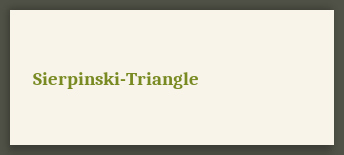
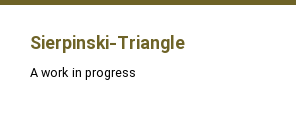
+ A work in progress

